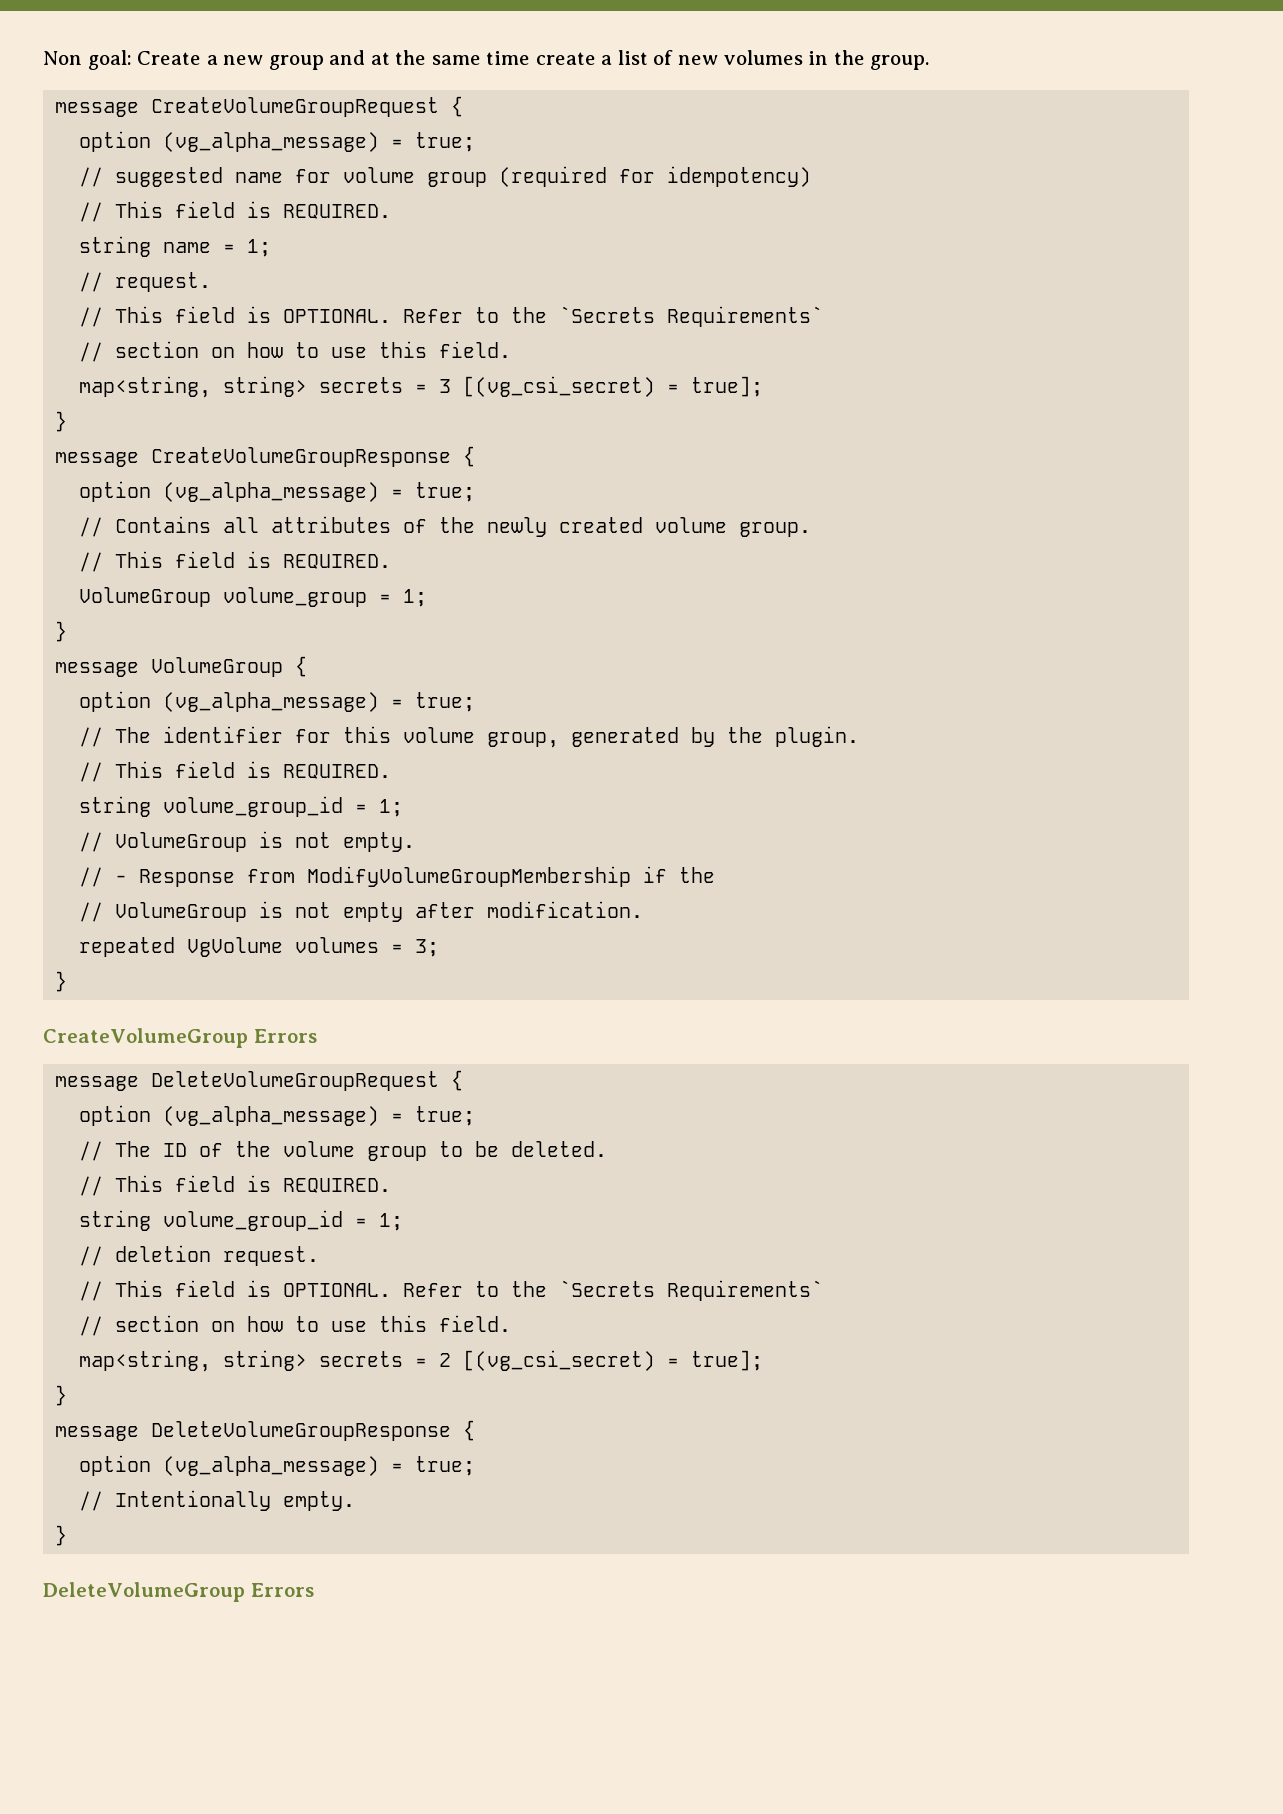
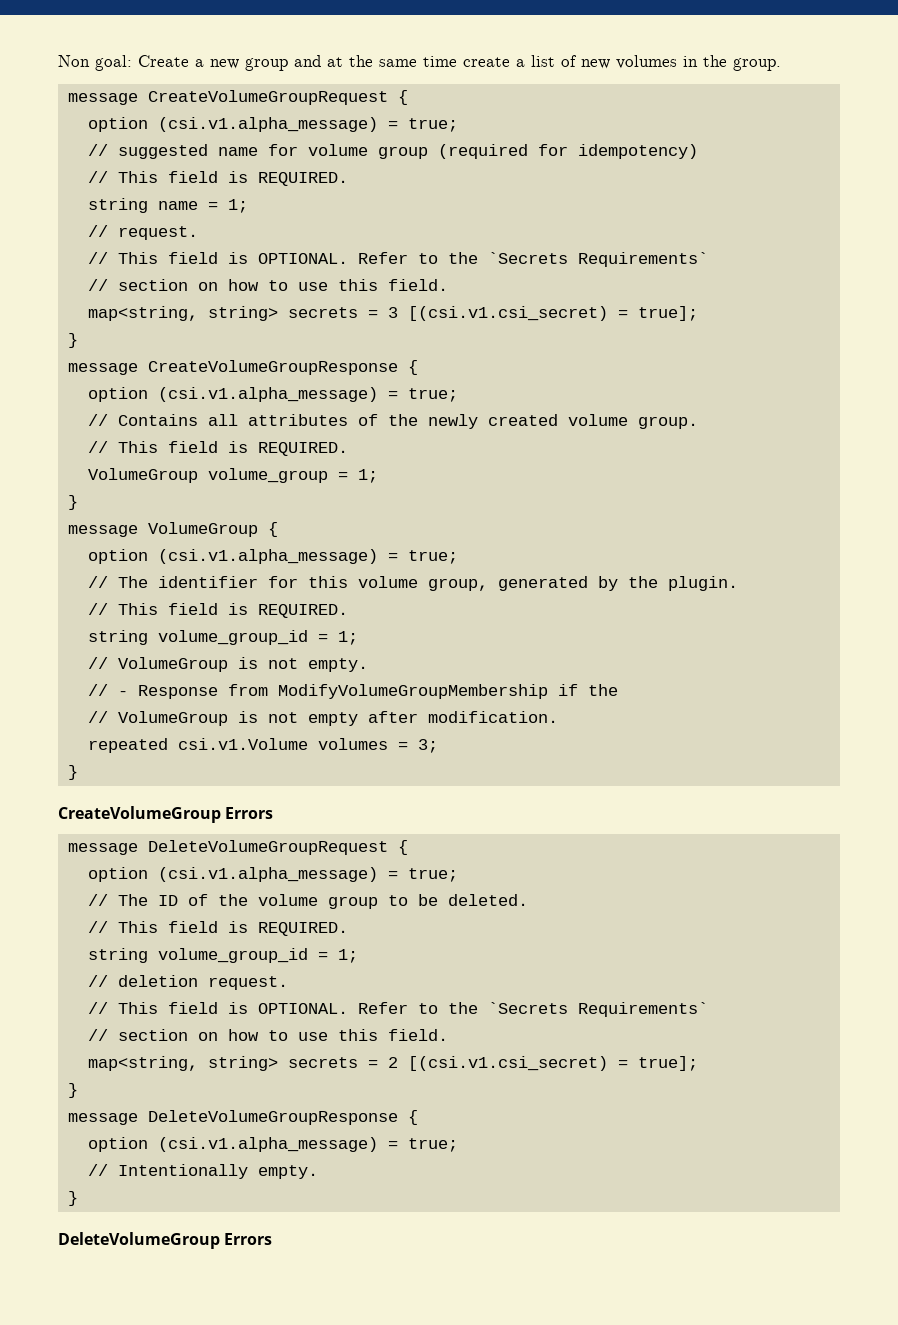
  message CreateVolumeGroupRequest {
- option (vg_alpha_message) = true;
+ option (csi.v1.alpha_message) = true;
- map<string, string> secrets = 3 [(vg_csi_secret) = true];
+ map<string, string> secrets = 3 [(csi.v1.csi_secret) = true];
  message CreateVolumeGroupResponse {
- option (vg_alpha_message) = true;
+ option (csi.v1.alpha_message) = true;
  message VolumeGroup {
- option (vg_alpha_message) = true;
+ option (csi.v1.alpha_message) = true;
- repeated VgVolume volumes = 3;
+ repeated csi.v1.Volume volumes = 3;
  message DeleteVolumeGroupRequest {
- option (vg_alpha_message) = true;
+ option (csi.v1.alpha_message) = true;
- map<string, string> secrets = 2 [(vg_csi_secret) = true];
+ map<string, string> secrets = 2 [(csi.v1.csi_secret) = true];
  message DeleteVolumeGroupResponse {
- option (vg_alpha_message) = true;
+ option (csi.v1.alpha_message) = true;

